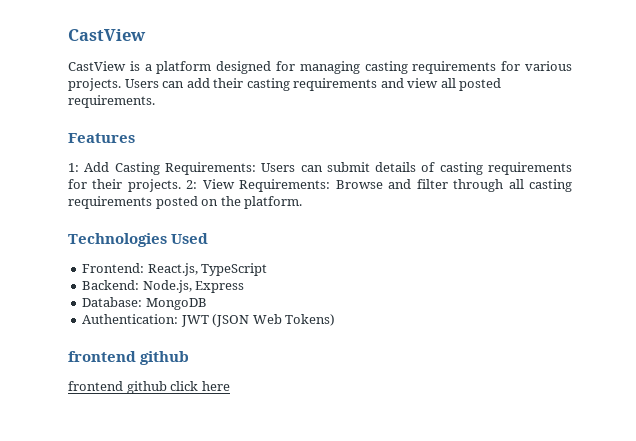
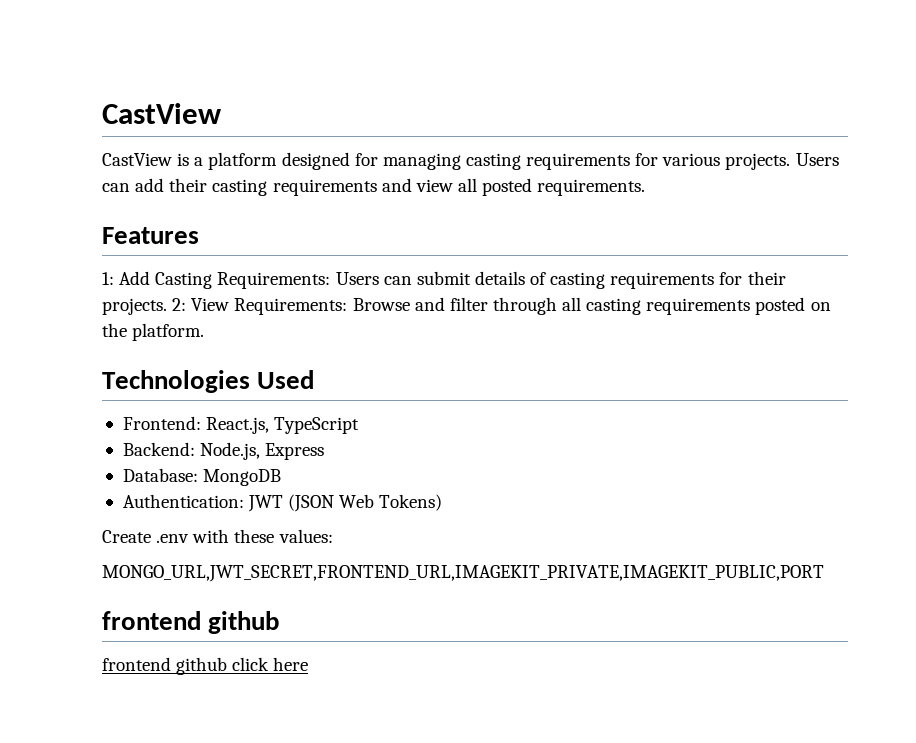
+ Create .env with these values:
+ MONGO_URL,JWT_SECRET,FRONTEND_URL,IMAGEKIT_PRIVATE,IMAGEKIT_PUBLIC,PORT

